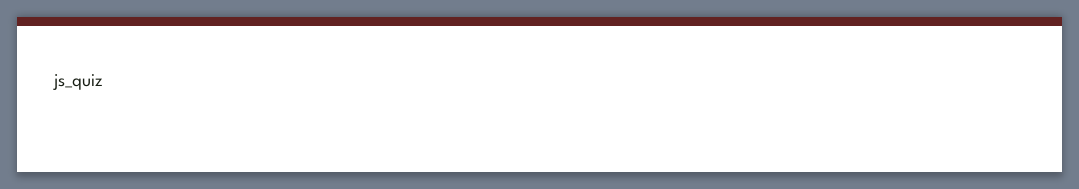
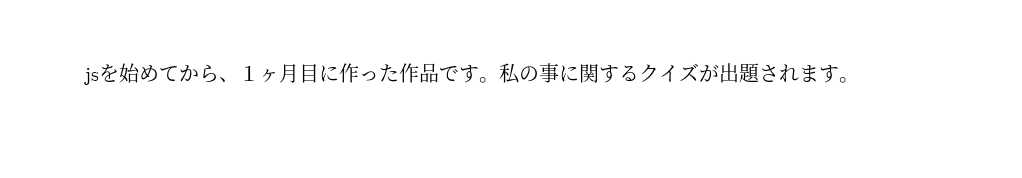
- js_quiz
+ jsを始めてから、１ヶ月目に作った作品です。私の事に関するクイズが出題されます。

